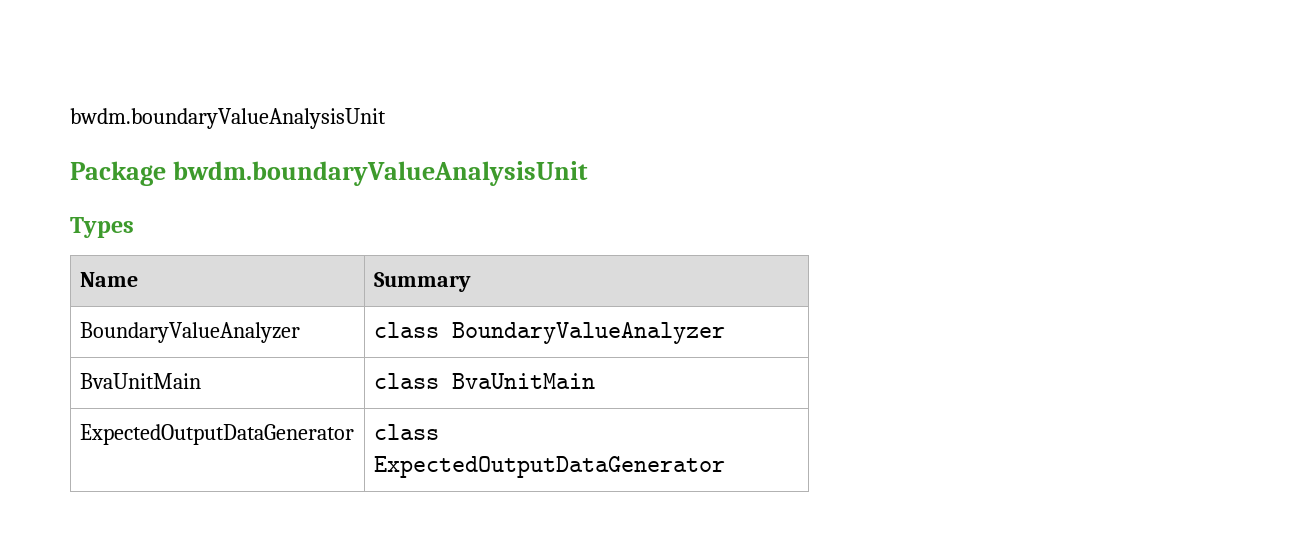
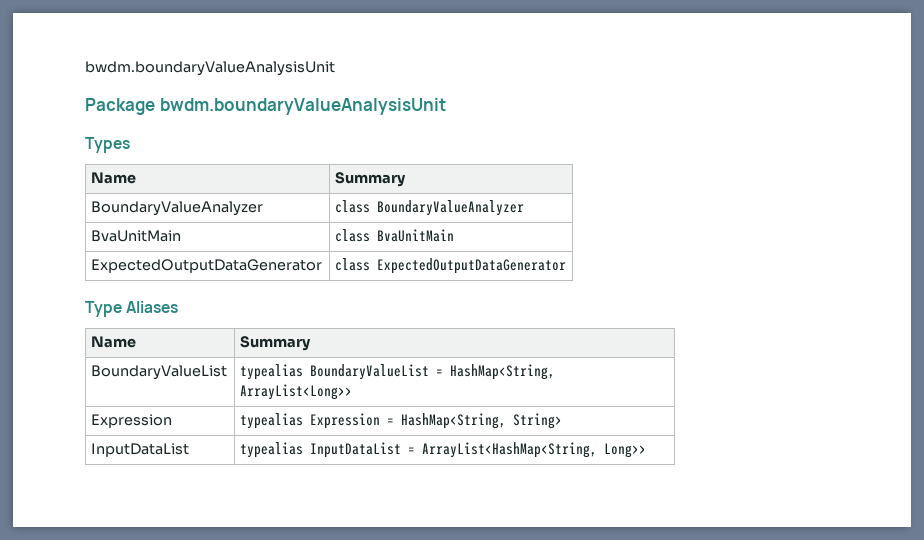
+ Type Aliases
+ Name | Summary
+ BoundaryValueList | typealias BoundaryValueList = HashMap<String, ArrayList<Long>>
+ Expression | typealias Expression = HashMap<String, String>
+ InputDataList | typealias InputDataList = ArrayList<HashMap<String, Long>>

